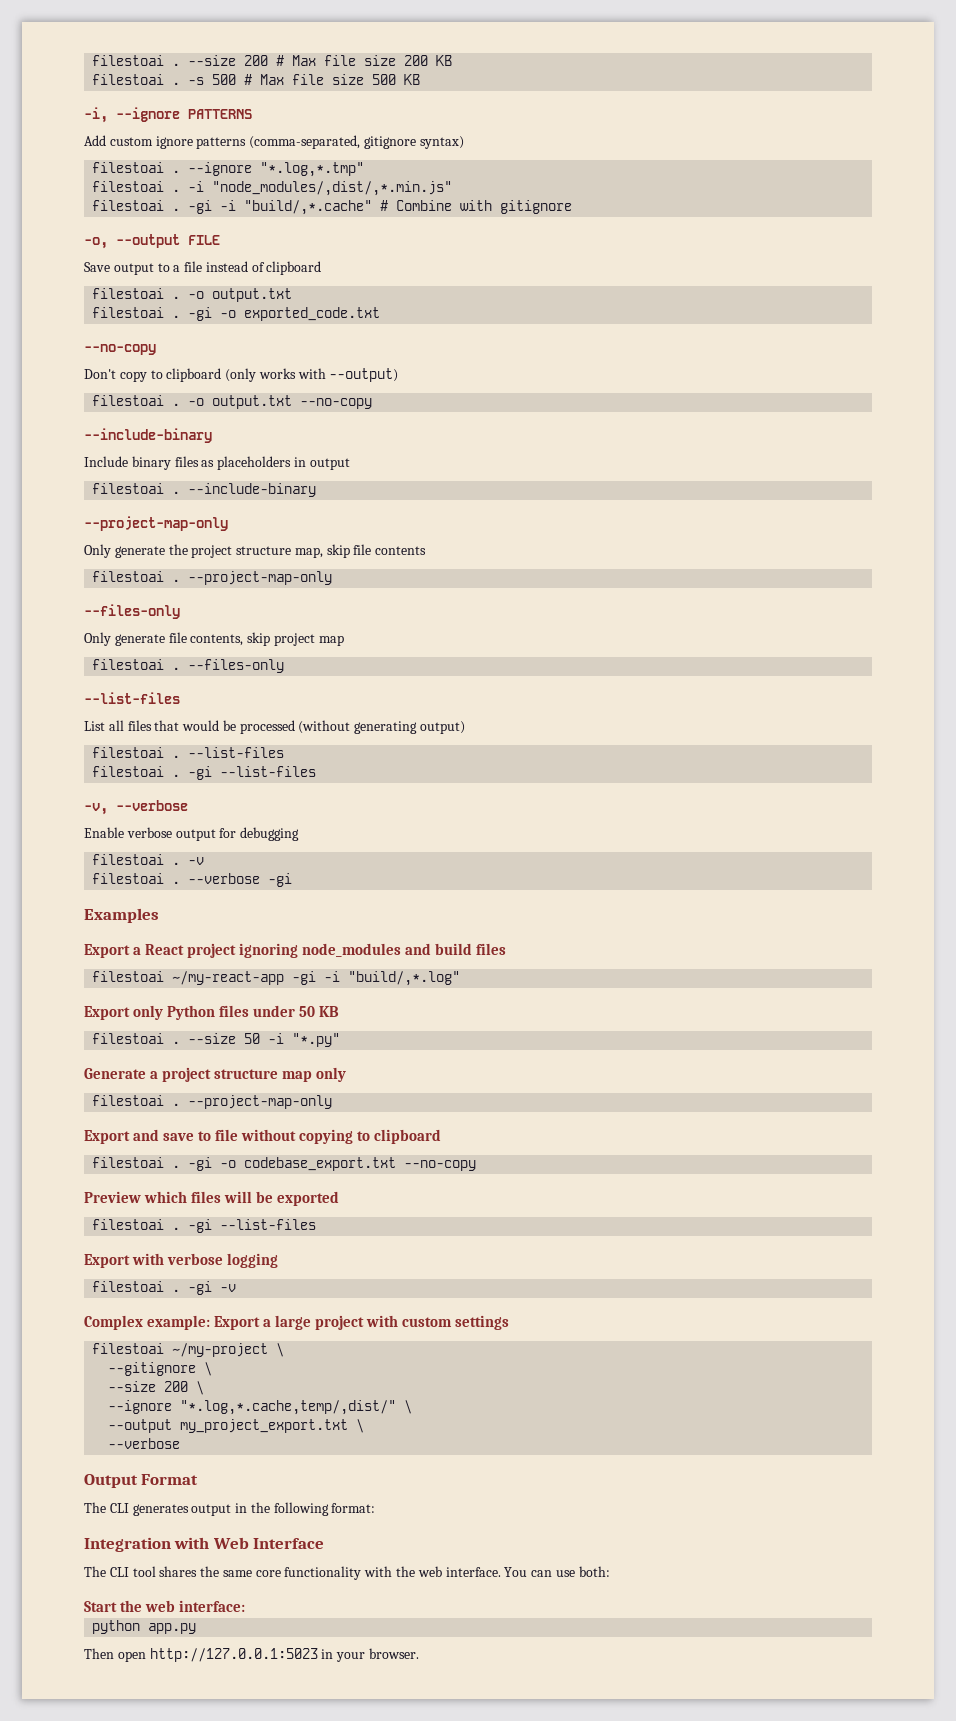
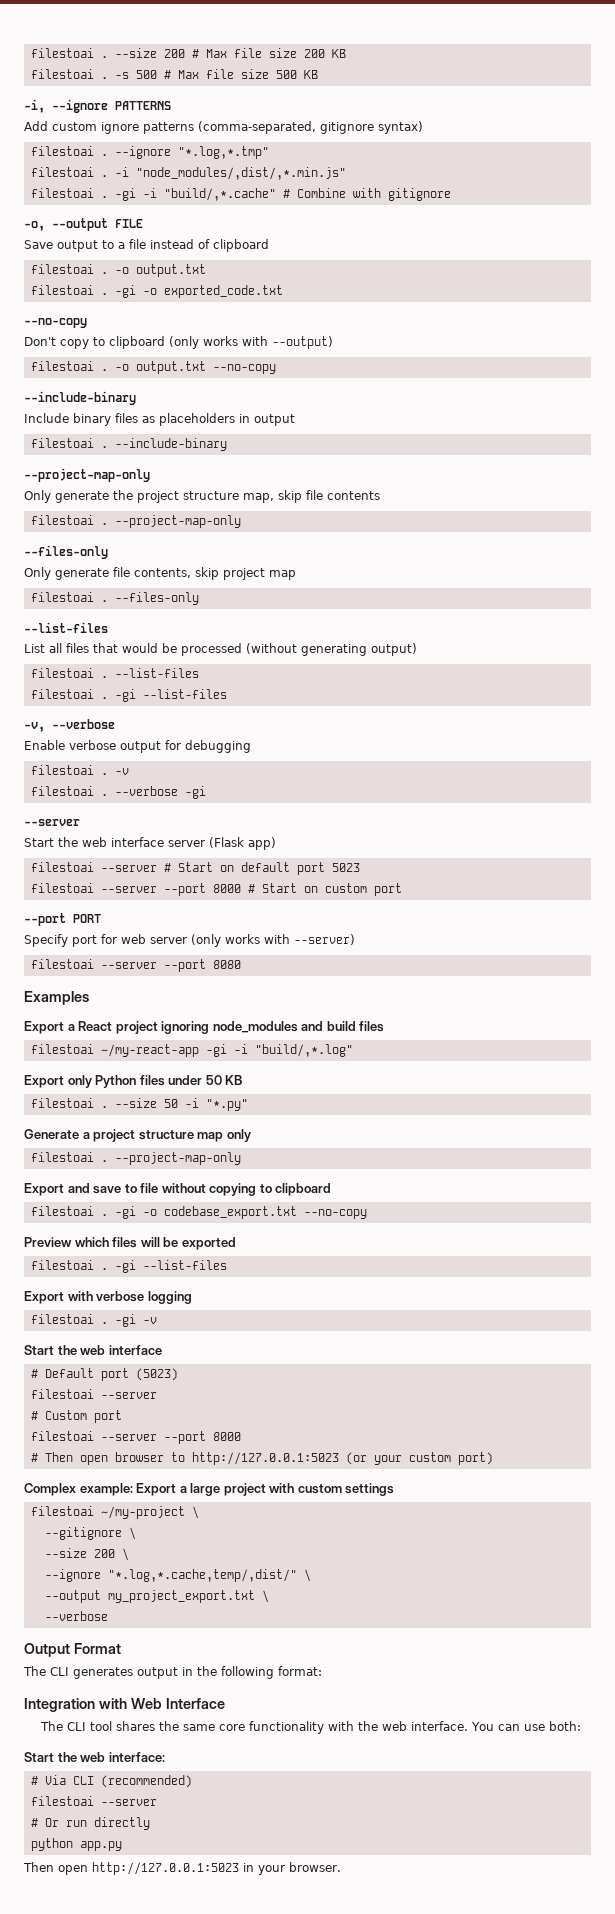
  --verbose -gi
+ --server
+ Start the web interface server (Flask app)
+ filestoai --server # Start on default port 5023
+ filestoai --server --port 8000 # Start on custom port
+ --port PORT
+ Specify port for web server (only works with --server)
+ filestoai --server --port 8080
  -gi -v
+ Start the web interface
+ # Default port (5023)
+ filestoai --server
+ # Custom port
+ filestoai --server --port 8000
+ # Then open browser to http://127.0.0.1:5023 (or your custom port)
+ # Via CLI (recommended)
+ filestoai --server
+ # Or run directly

